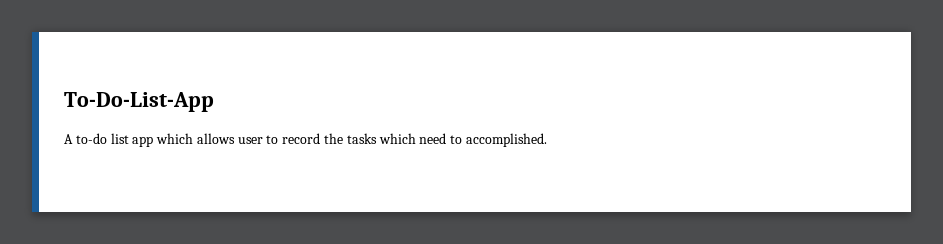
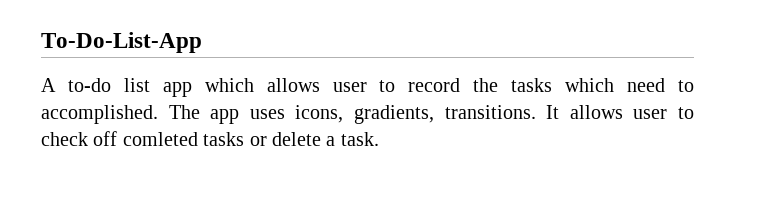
+ The app uses icons, gradients, transitions. It allows user to check off comleted tasks or delete a task.

